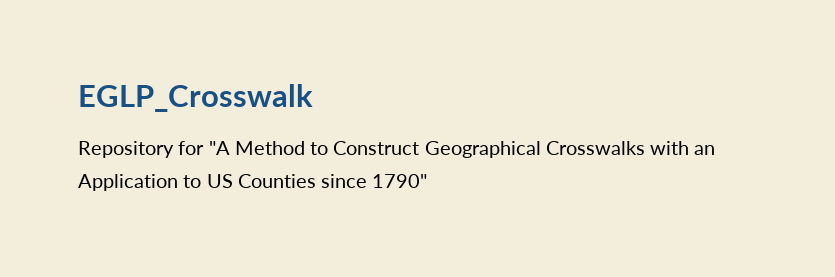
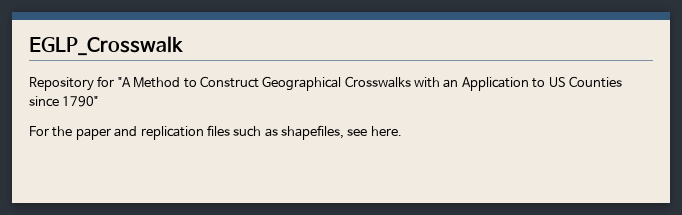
+ For the paper and replication files such as shapefiles, see here.

